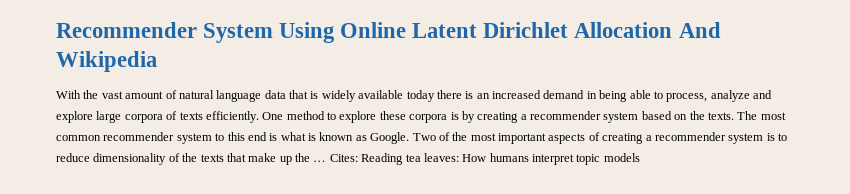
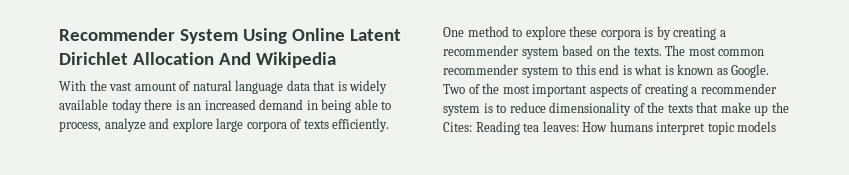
- Two of the most important aspects of creating a recommender system is to reduce dimensionality of the texts that make up the … Cites: Reading tea leaves: How humans interpret topic models
+ Two of the most important aspects of creating a recommender system is to reduce dimensionality of the texts that make up the Cites: Reading tea leaves: How humans interpret topic models

